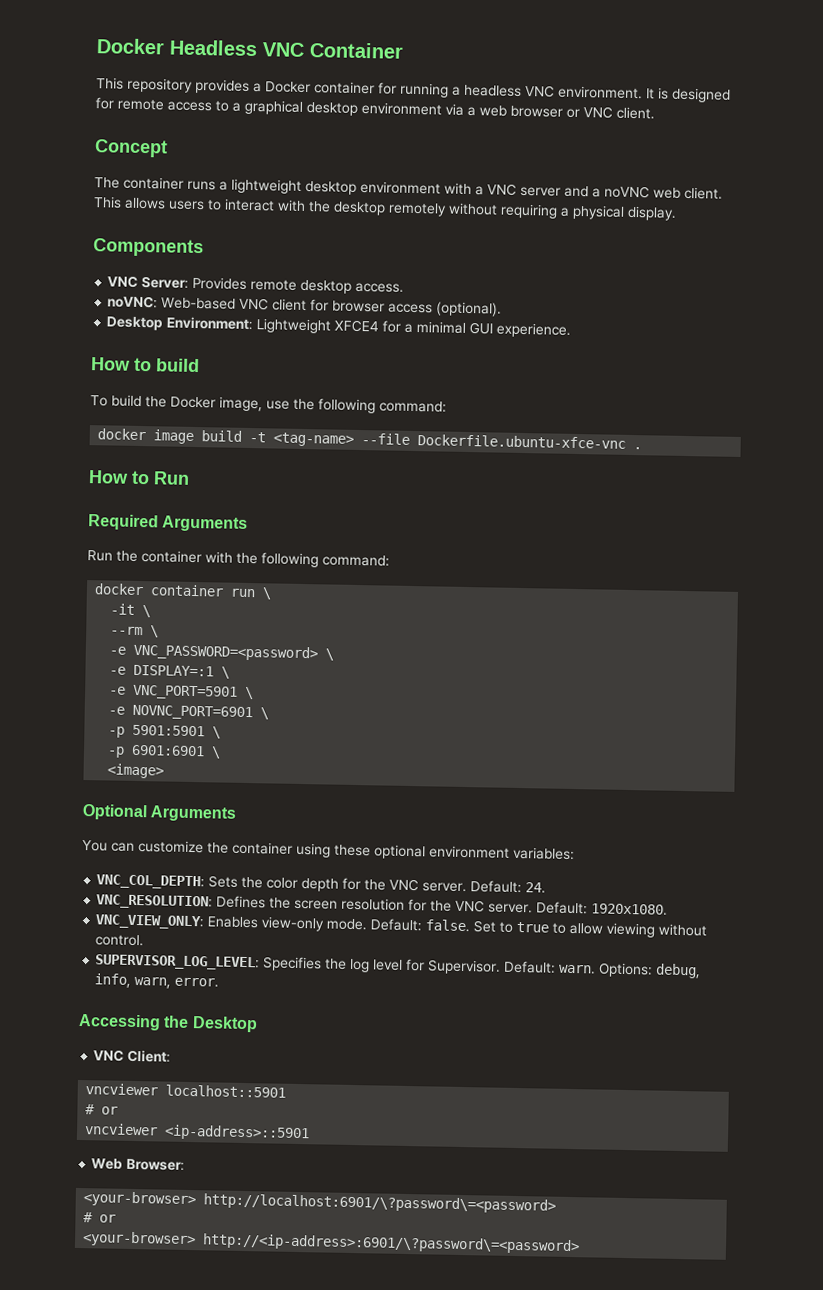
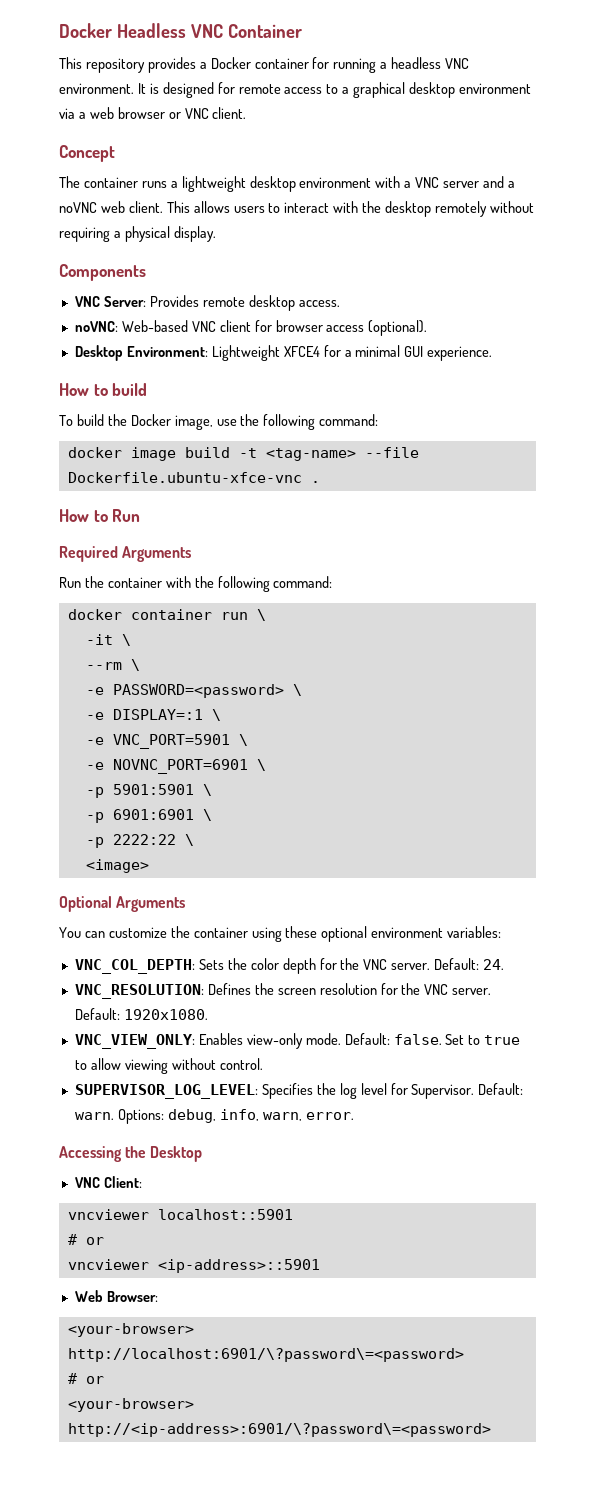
- -e VNC_PASSWORD=<password> \
+ -e PASSWORD=<password> \
+ -p 2222:22 \

